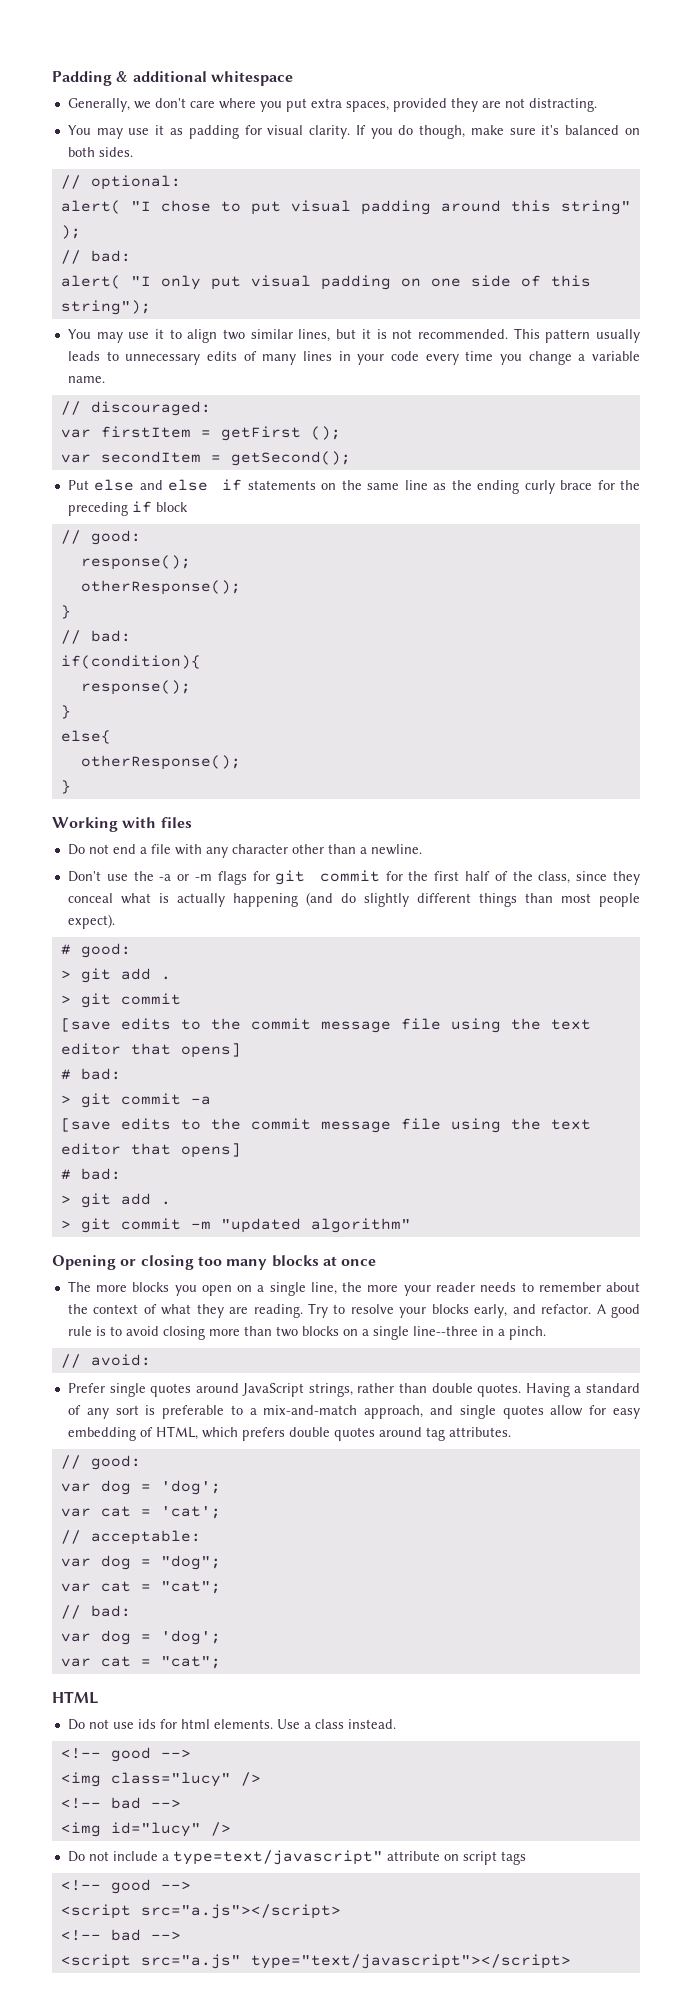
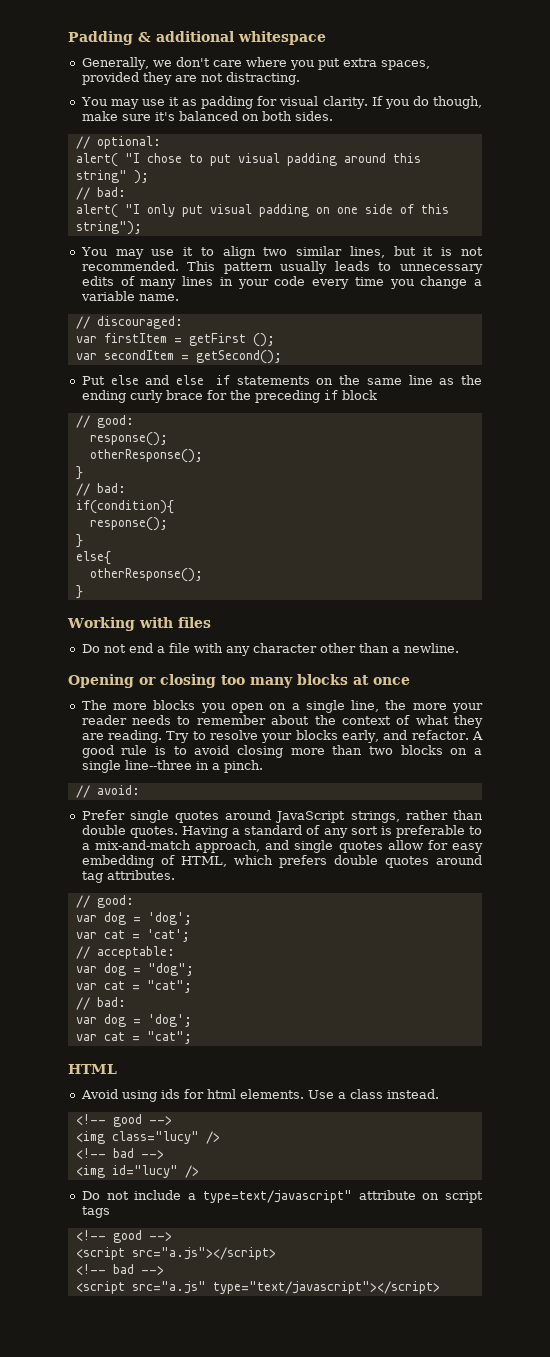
- Don't use the -a or -m flags for git commit for the first half of the class, since they conceal what is actually happening (and do slightly different things than most people expect).
- # good:
- > git add .
- > git commit
- [save edits to the commit message file using the text editor that opens]
- # bad:
- > git commit -a
- [save edits to the commit message file using the text editor that opens]
- # bad:
- > git add .
- > git commit -m "updated algorithm"
- Do not use ids for html elements.
+ Avoid using ids for html elements.

